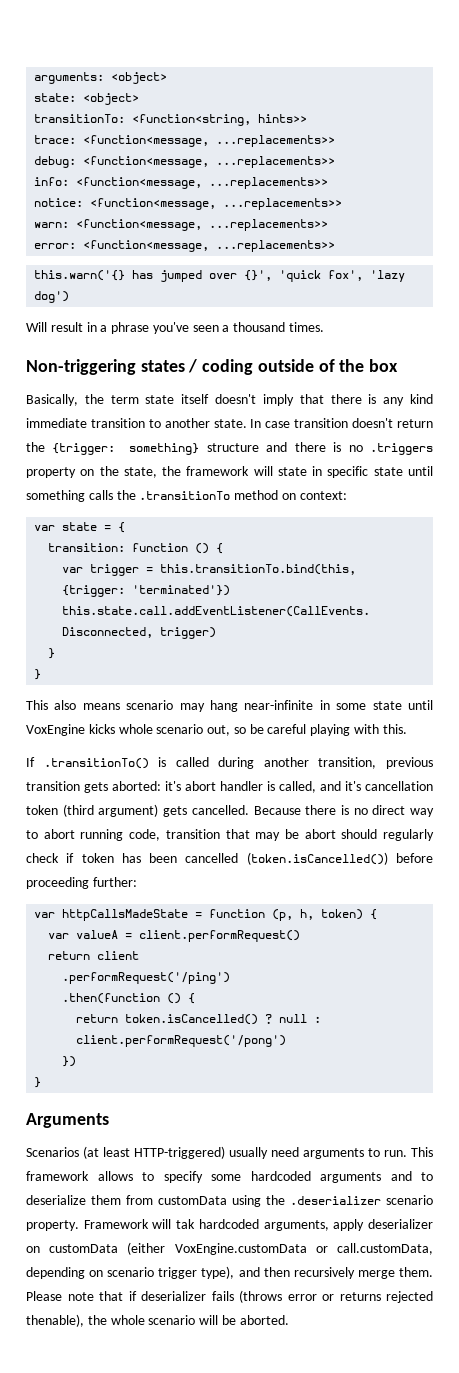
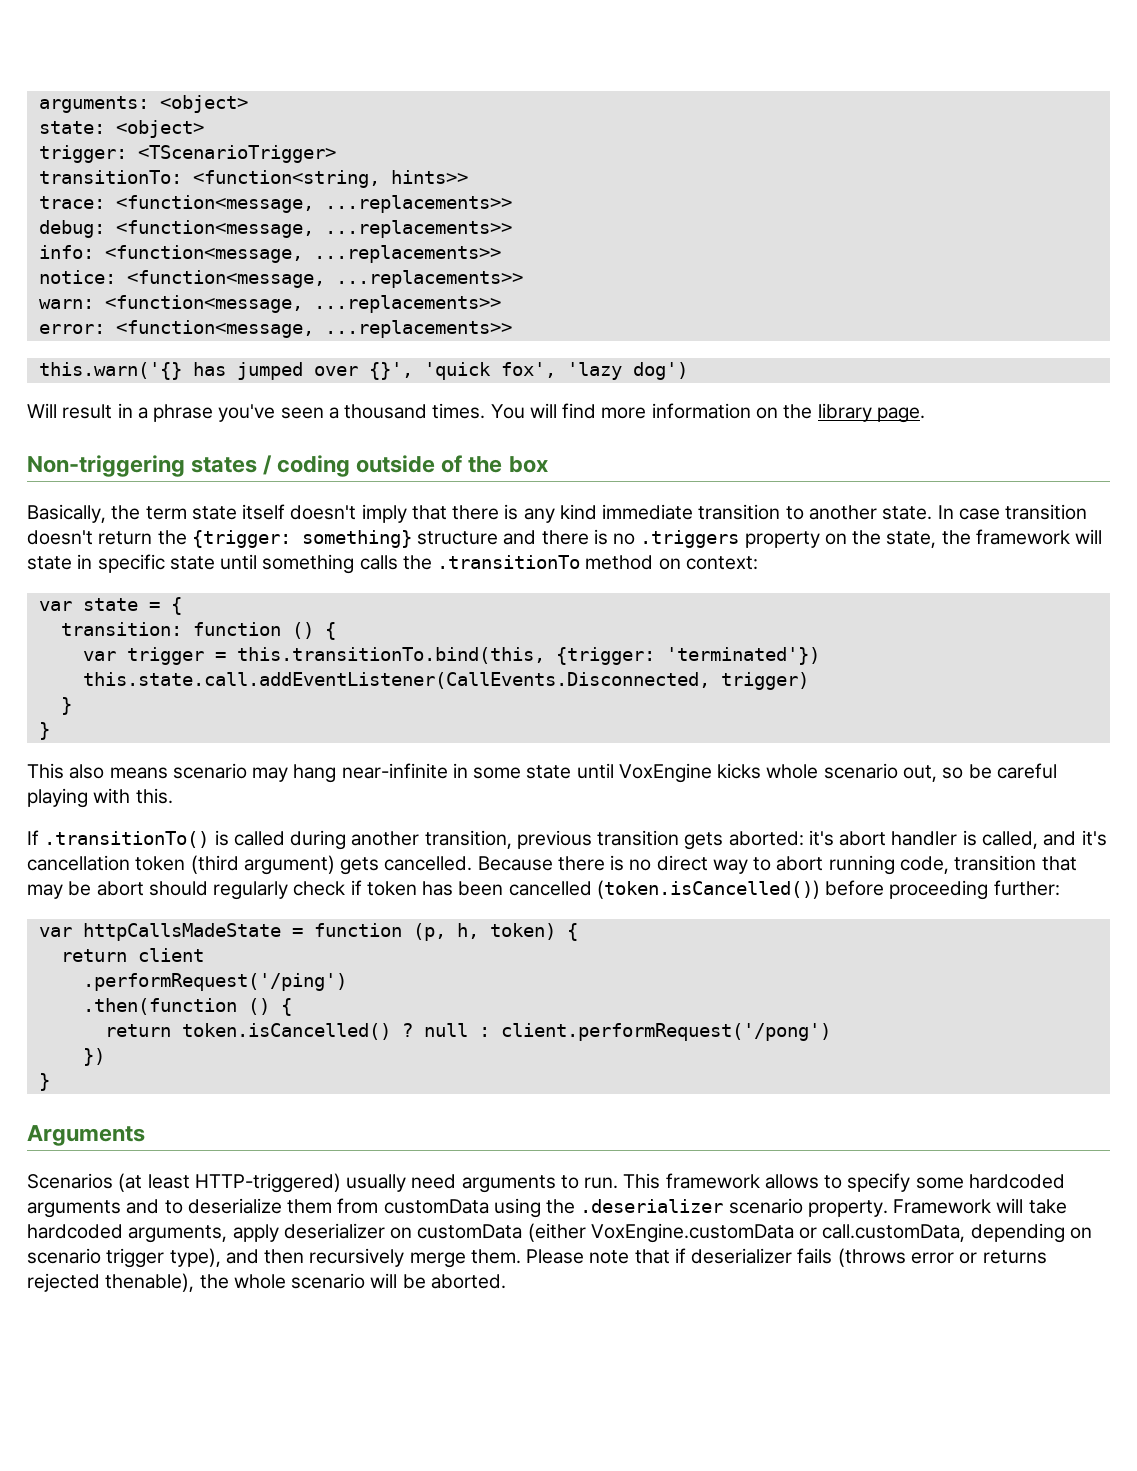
+ trigger: <TScenarioTrigger>
+ You will find more information on the library page.
- var valueA = client.performRequest()
- Framework will tak hardcoded arguments, apply deserializer on customData (either VoxEngine.customData or call.customData, depending on scenario trigger type), and then recursively merge them.
+ Framework will take hardcoded arguments, apply deserializer on customData (either VoxEngine.customData or call.customData, depending on scenario trigger type), and then recursively merge them.

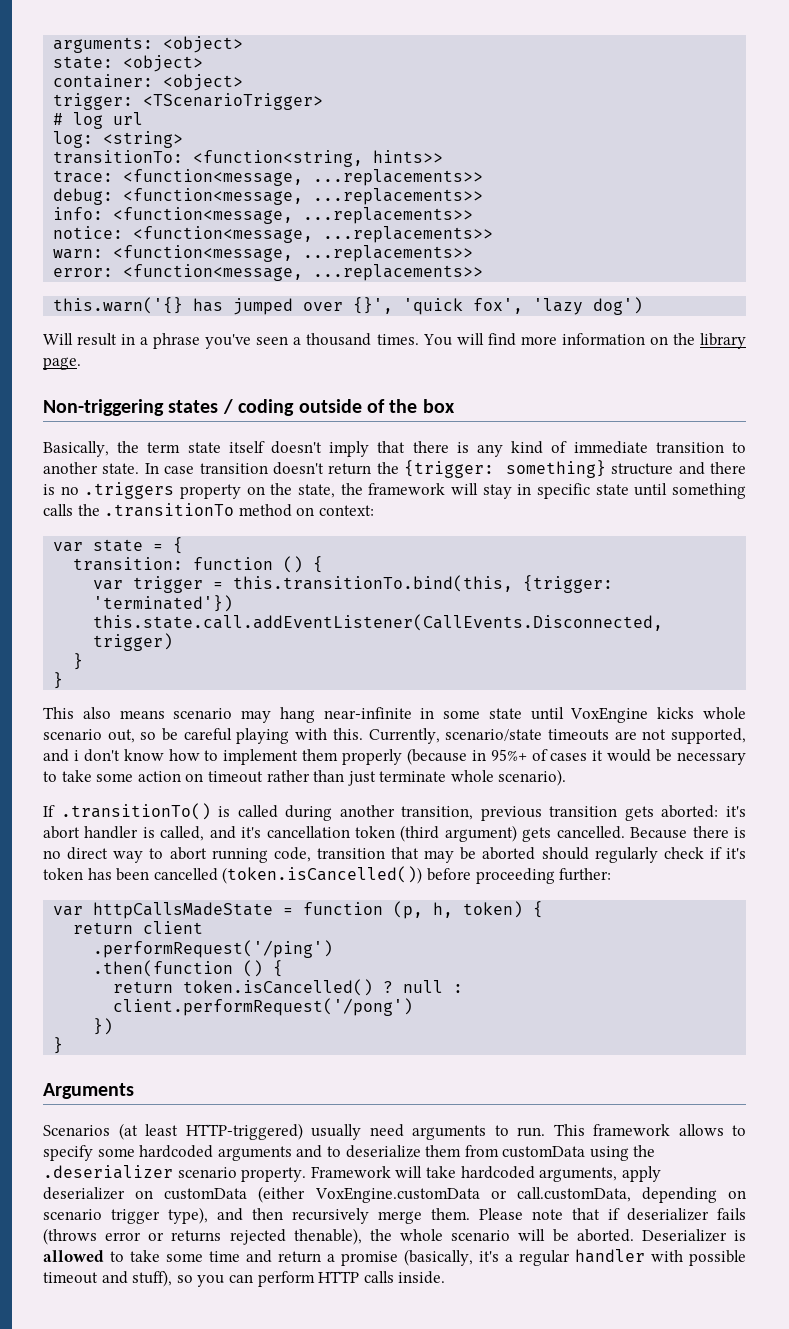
+ container: <object>
+ # log url
+ log: <string>
- Basically, the term state itself doesn't imply that there is any kind immediate transition to another state.
+ Basically, the term state itself doesn't imply that there is any kind of immediate transition to another state.
- In case transition doesn't return the {trigger: something} structure and there is no .triggers property on the state, the framework will state in specific state until something calls the .transitionTo method on context:
+ In case transition doesn't return the {trigger: something} structure and there is no .triggers property on the state, the framework will stay in specific state until something calls the .transitionTo method on context:
+ Currently, scenario/state timeouts are not supported, and i don't know how to implement them properly (because in 95%+ of cases it would be necessary to take some action on timeout rather than just terminate whole scenario).
- Because there is no direct way to abort running code, transition that may be abort should regularly check if token has been cancelled (token.isCancelled()) before proceeding further:
+ Because there is no direct way to abort running code, transition that may be aborted should regularly check if it's token has been cancelled (token.isCancelled()) before proceeding further:
+ Deserializer is allowed to take some time and return a promise (basically, it's a regular handler with possible timeout and stuff), so you can perform HTTP calls inside.

